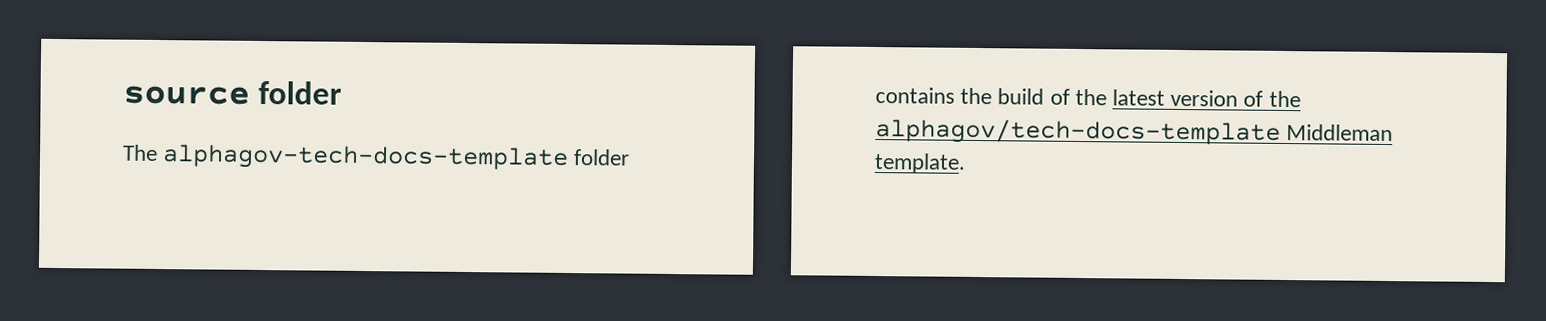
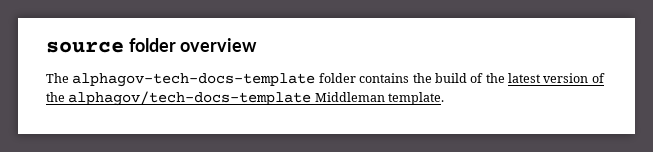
- source folder
+ source folder overview

